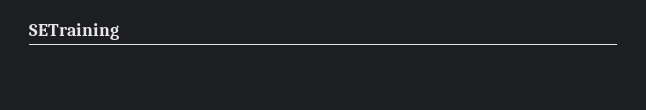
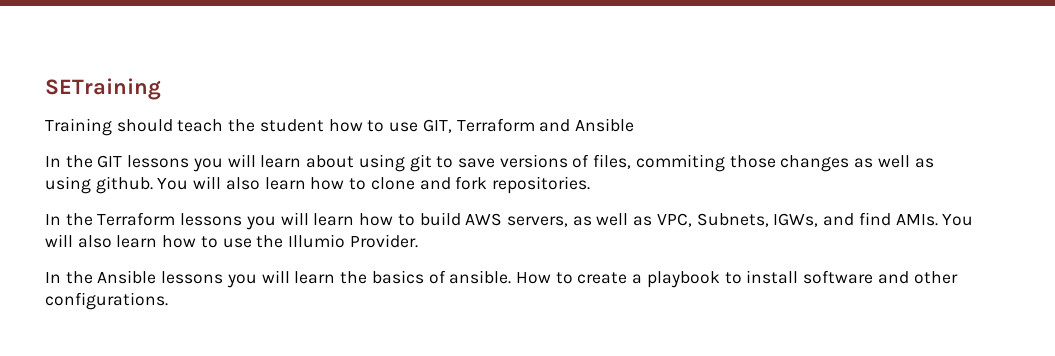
+ Training should teach the student how to use GIT, Terraform and Ansible
+ In the GIT lessons you will learn about using git to save versions of files, commiting those changes as well as using github. You will also learn how to clone and fork repositories.
+ In the Terraform lessons you will learn how to build AWS servers, as well as VPC, Subnets, IGWs, and find AMIs. You will also learn how to use the Illumio Provider.
+ In the Ansible lessons you will learn the basics of ansible. How to create a playbook to install software and other configurations.

